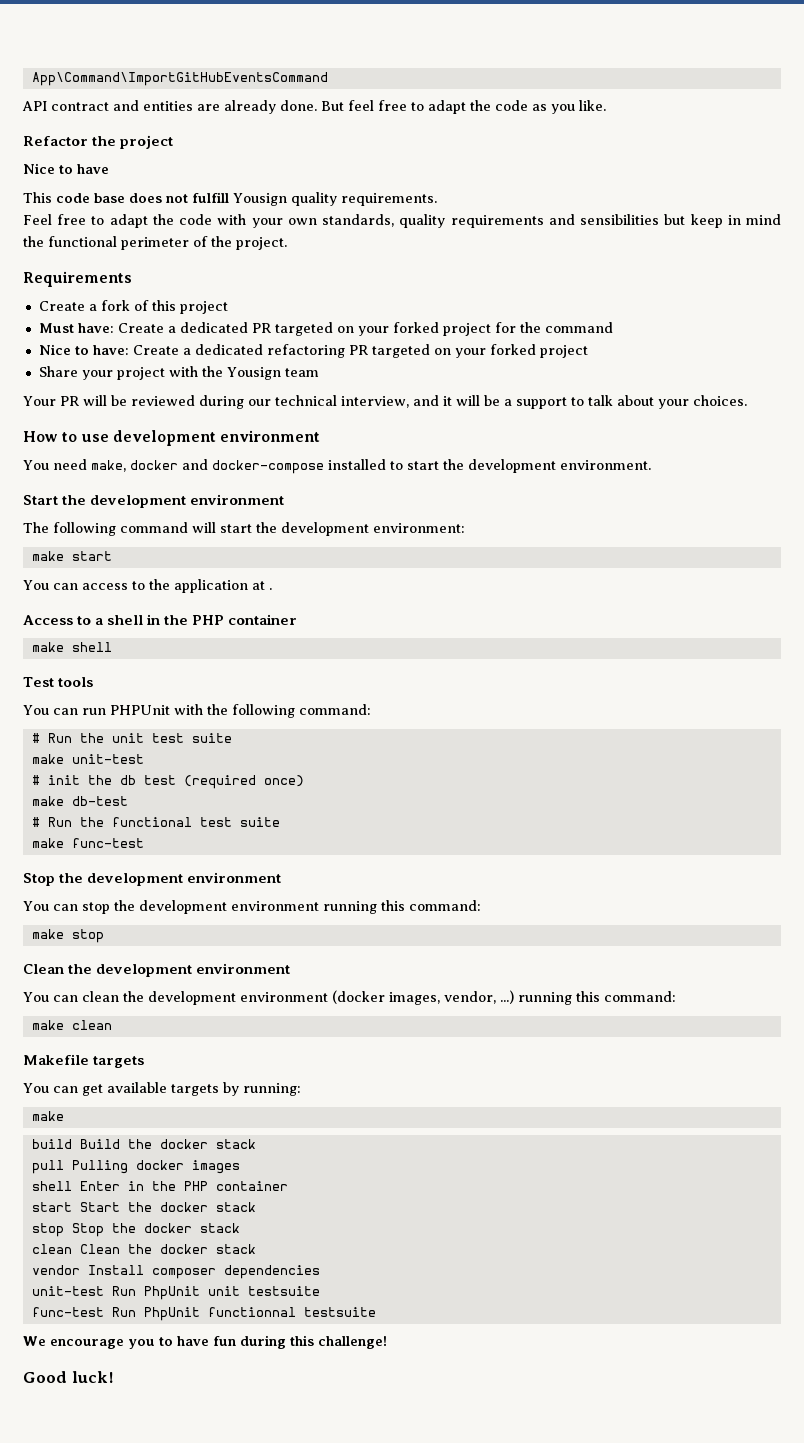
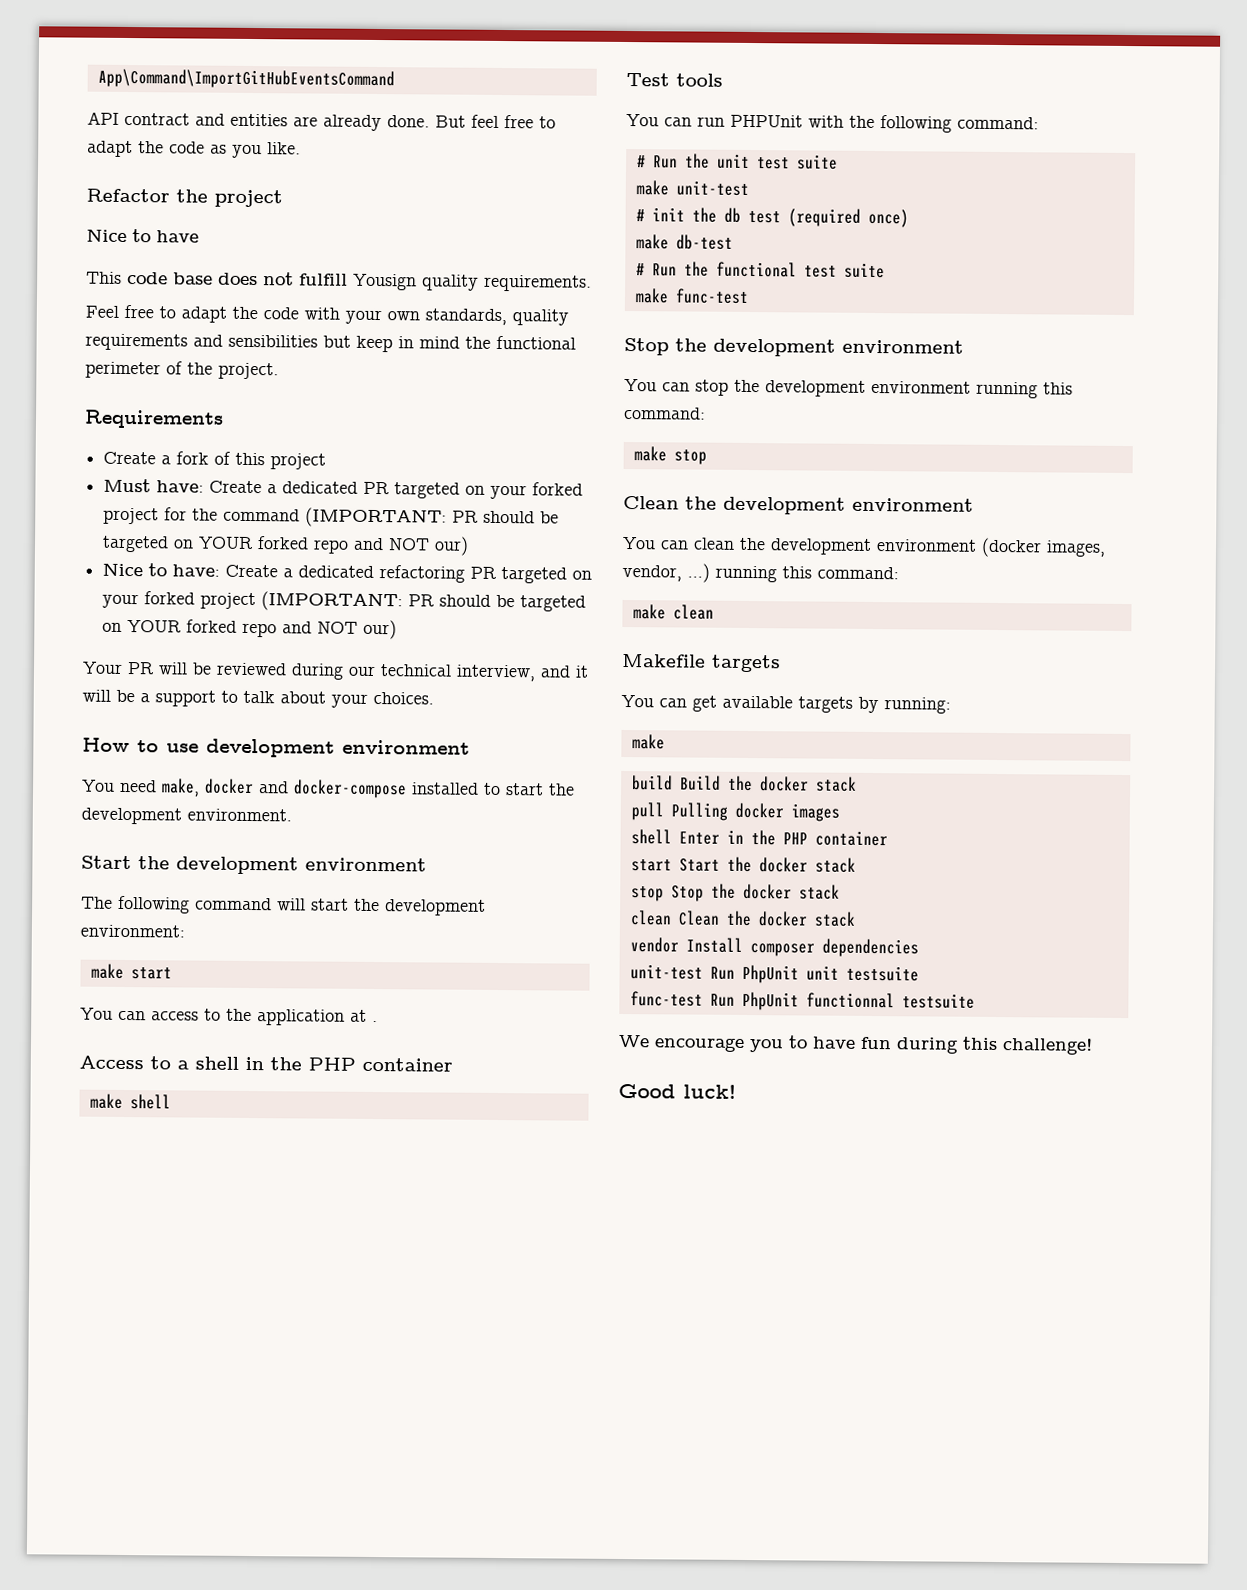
- Must have: Create a dedicated PR targeted on your forked project for the command
+ Must have: Create a dedicated PR targeted on your forked project for the command (IMPORTANT: PR should be targeted on YOUR forked repo and NOT our)
- Nice to have: Create a dedicated refactoring PR targeted on your forked project
- Share your project with the Yousign team
+ Nice to have: Create a dedicated refactoring PR targeted on your forked project (IMPORTANT: PR should be targeted on YOUR forked repo and NOT our)

